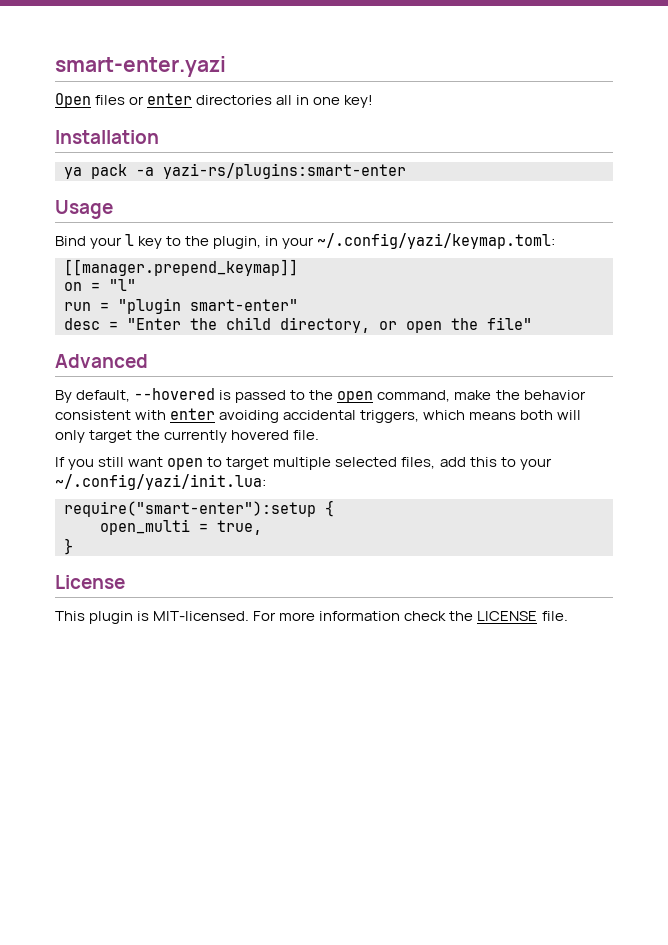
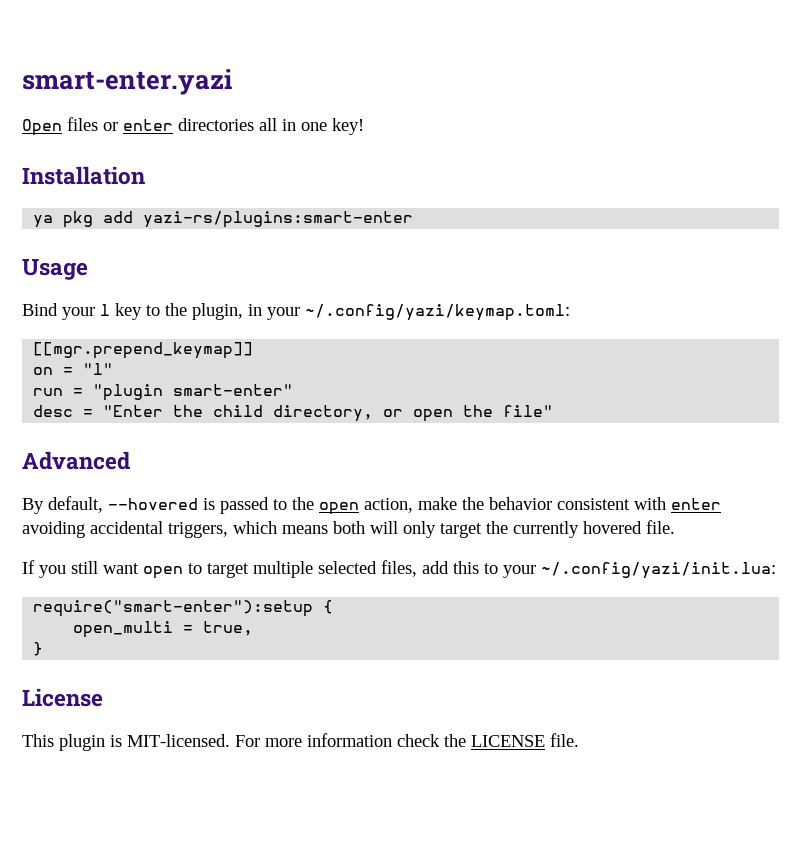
- ya pack -a yazi-rs/plugins:smart-enter
+ ya pkg add yazi-rs/plugins:smart-enter
- [[manager.prepend_keymap]]
+ [[mgr.prepend_keymap]]
- By default, --hovered is passed to the open command, make the behavior consistent with enter avoiding accidental triggers, which means both will only target the currently hovered file.
+ By default, --hovered is passed to the open action, make the behavior consistent with enter avoiding accidental triggers, which means both will only target the currently hovered file.

